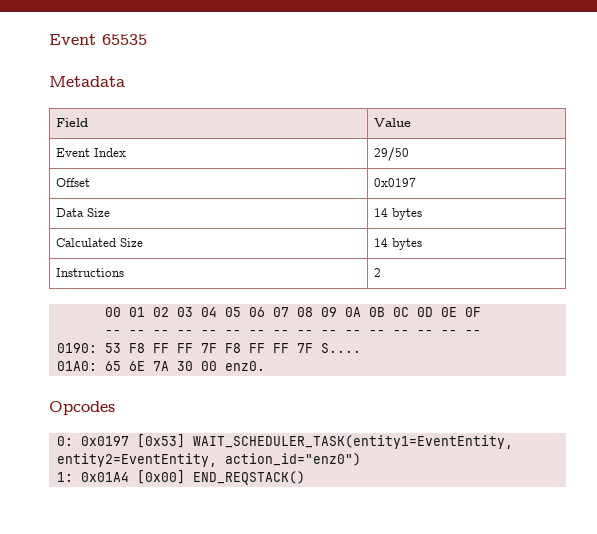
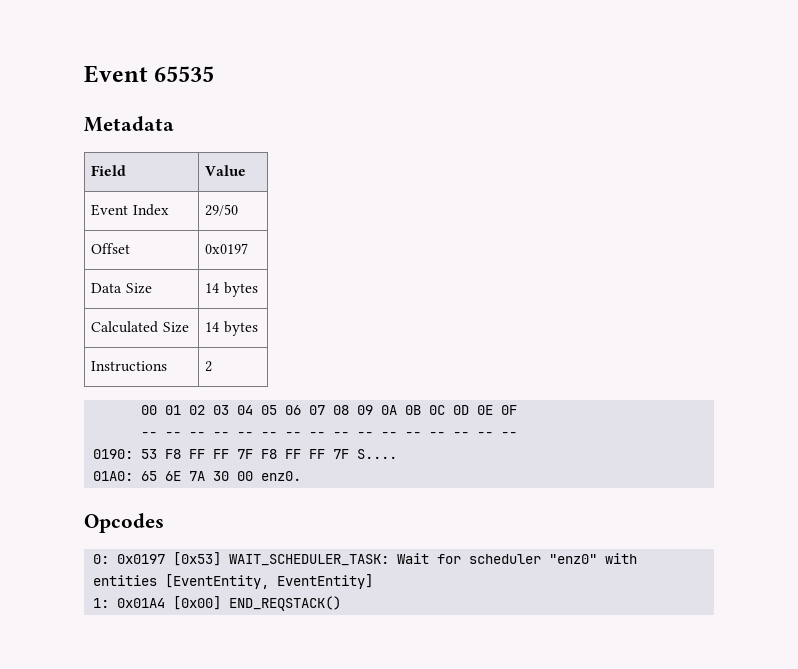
- 0: 0x0197 [0x53] WAIT_SCHEDULER_TASK(entity1=EventEntity, entity2=EventEntity, action_id="enz0")
+ 0: 0x0197 [0x53] WAIT_SCHEDULER_TASK: Wait for scheduler "enz0" with entities [EventEntity, EventEntity]

